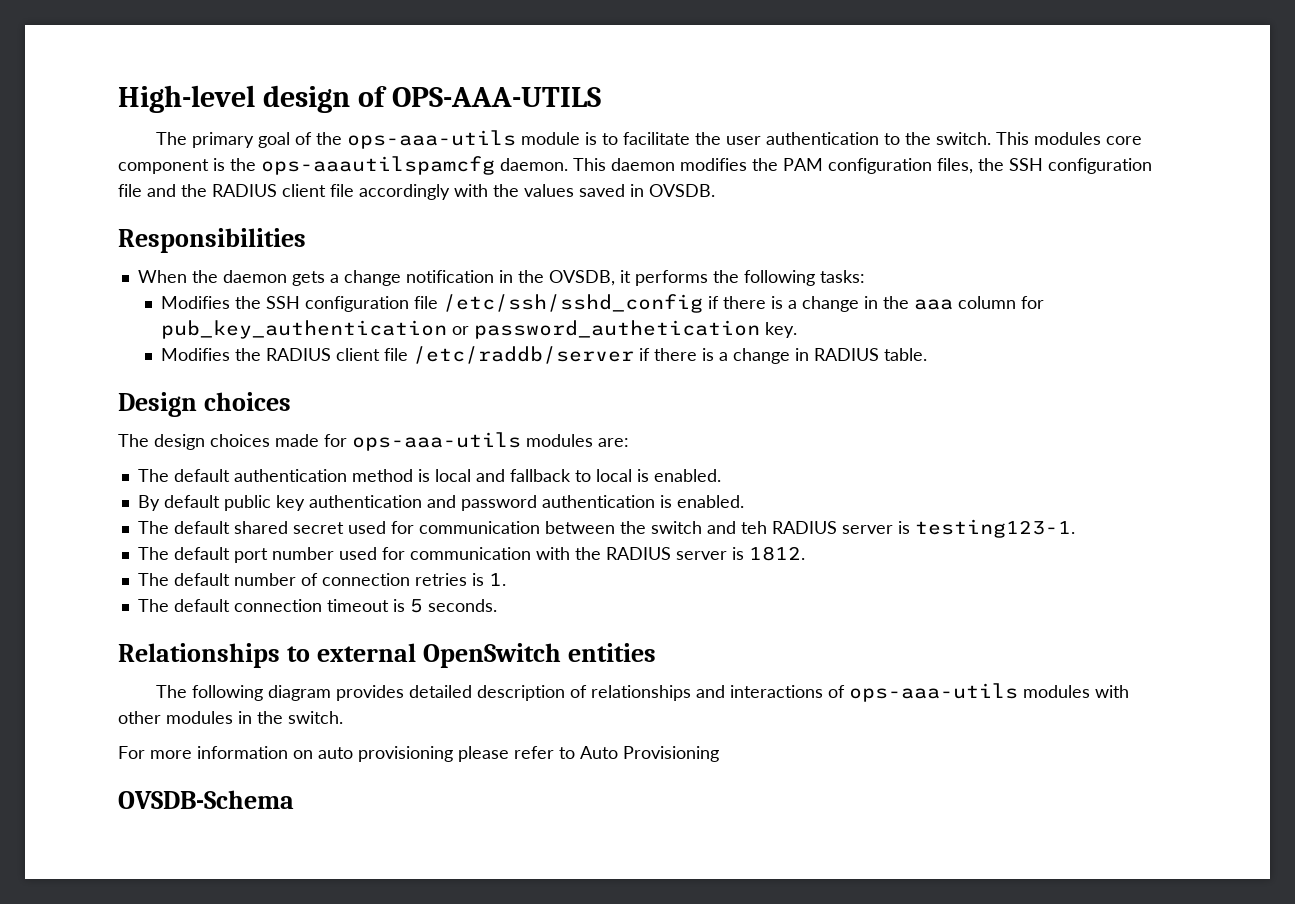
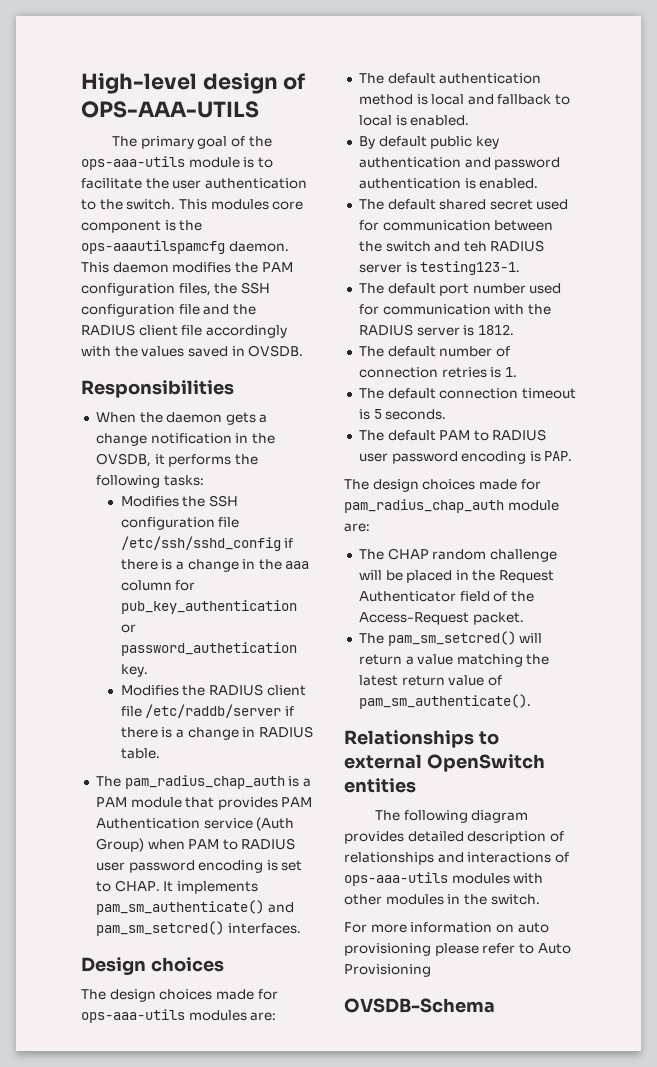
+ The pam_radius_chap_auth is a PAM module that provides PAM Authentication service (Auth Group) when PAM to RADIUS user password encoding is set to CHAP. It implements pam_sm_authenticate() and pam_sm_setcred() interfaces.
+ The default PAM to RADIUS user password encoding is PAP.
+ The design choices made for pam_radius_chap_auth module are:
+ The CHAP random challenge will be placed in the Request Authenticator field of the Access-Request packet.
+ The pam_sm_setcred() will return a value matching the latest return value of pam_sm_authenticate().

